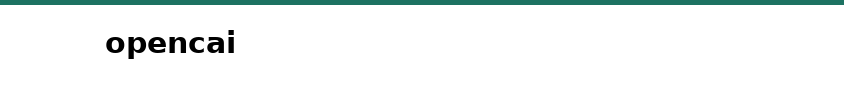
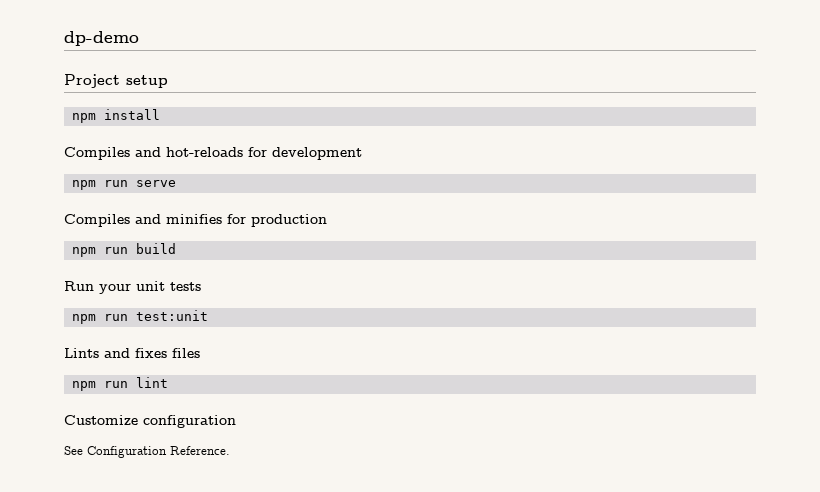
- opencai
+ dp-demo
+ Project setup
+ npm install
+ Compiles and hot-reloads for development
+ npm run serve
+ Compiles and minifies for production
+ npm run build
+ Run your unit tests
+ npm run test:unit
+ Lints and fixes files
+ npm run lint
+ Customize configuration
+ See Configuration Reference.

